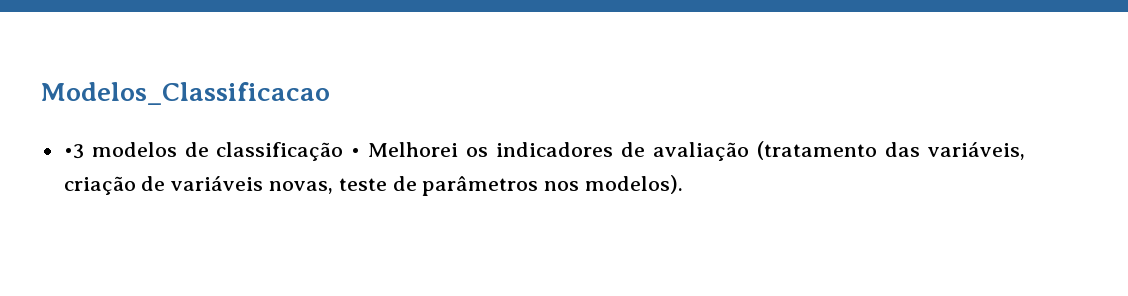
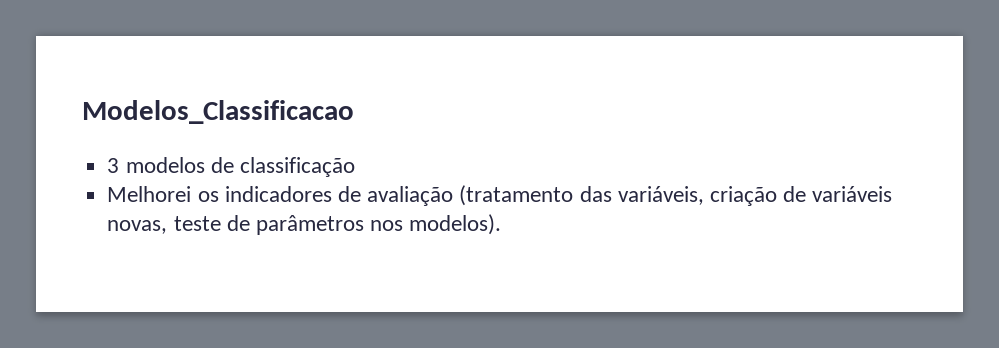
- •3 modelos de classificação • Melhorei os indicadores de avaliação (tratamento das variáveis, criação de variáveis novas, teste de parâmetros nos modelos).
+ 3 modelos de classificação
+ Melhorei os indicadores de avaliação (tratamento das variáveis, criação de variáveis novas, teste de parâmetros nos modelos).

